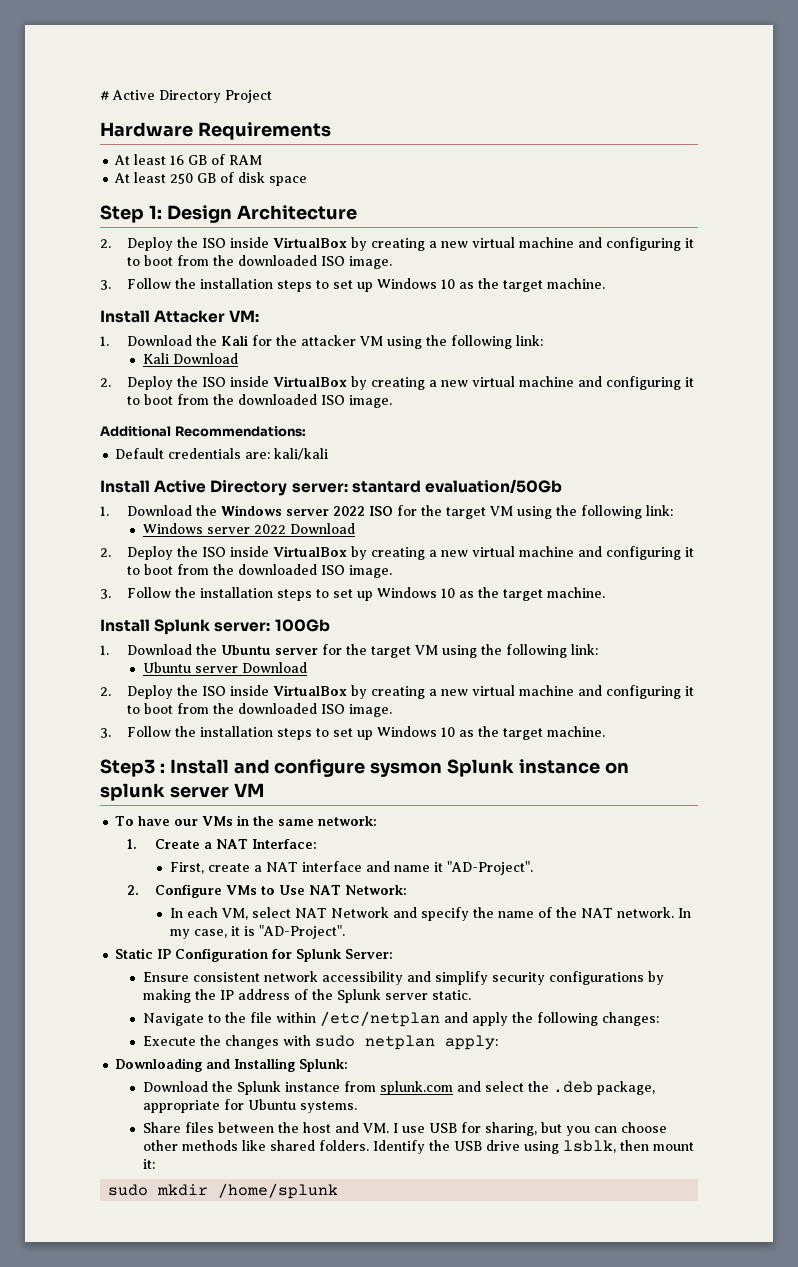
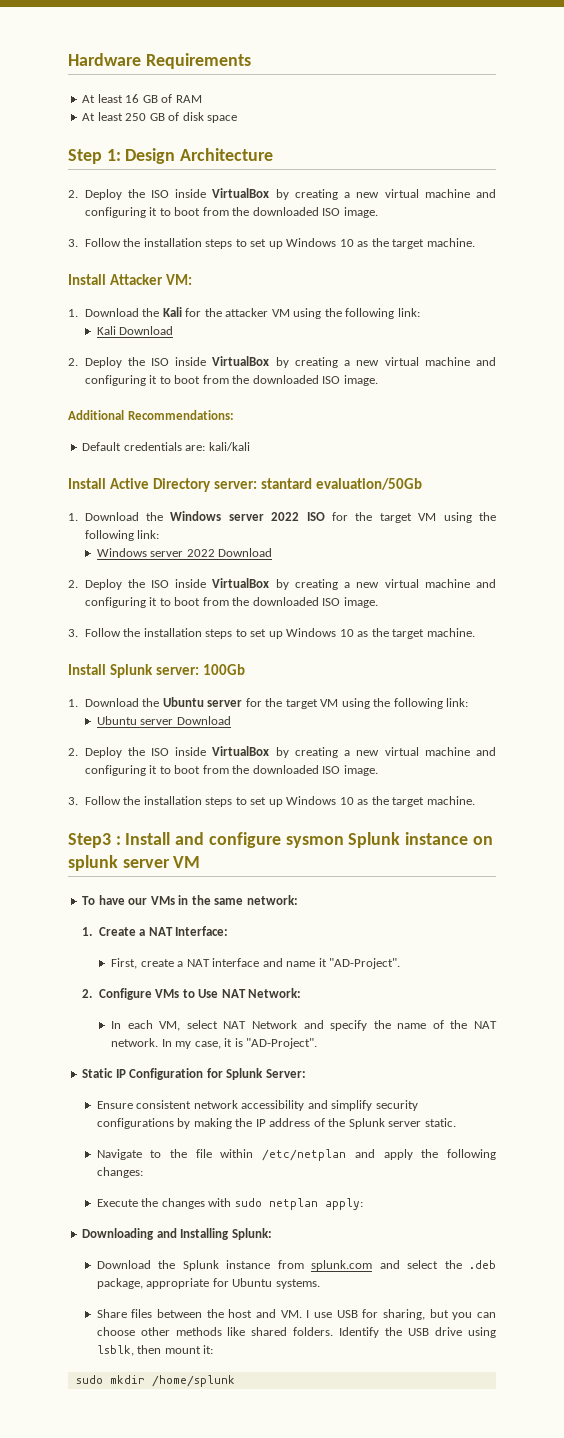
- # Active Directory Project

